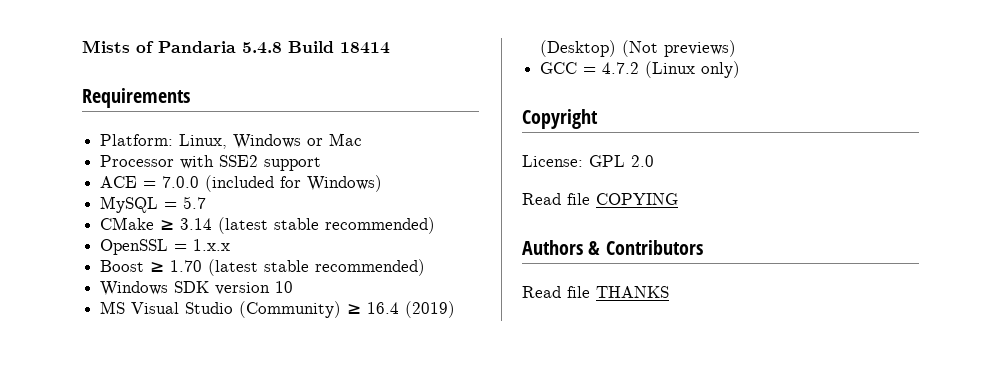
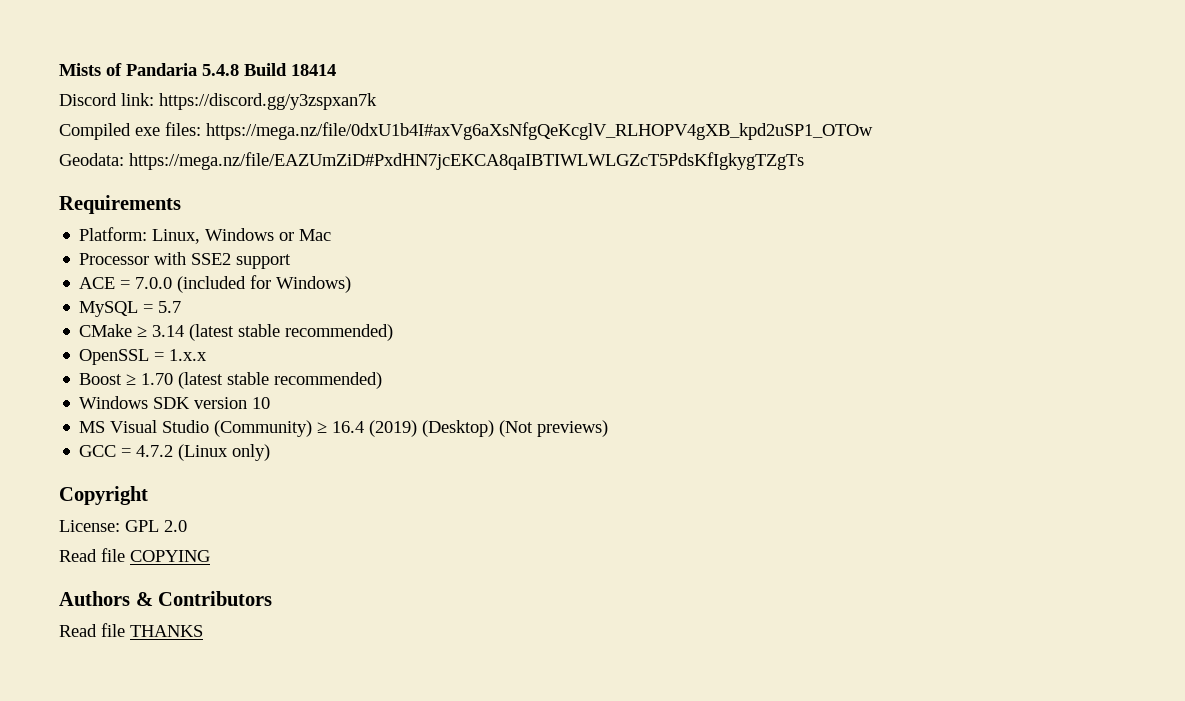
+ Discord link: https://discord.gg/y3zspxan7k
+ Compiled exe files: https://mega.nz/file/0dxU1b4I#axVg6aXsNfgQeKcglV_RLHOPV4gXB_kpd2uSP1_OTOw
+ Geodata: https://mega.nz/file/EAZUmZiD#PxdHN7jcEKCA8qaIBTIWLWLGZcT5PdsKfIgkygTZgTs

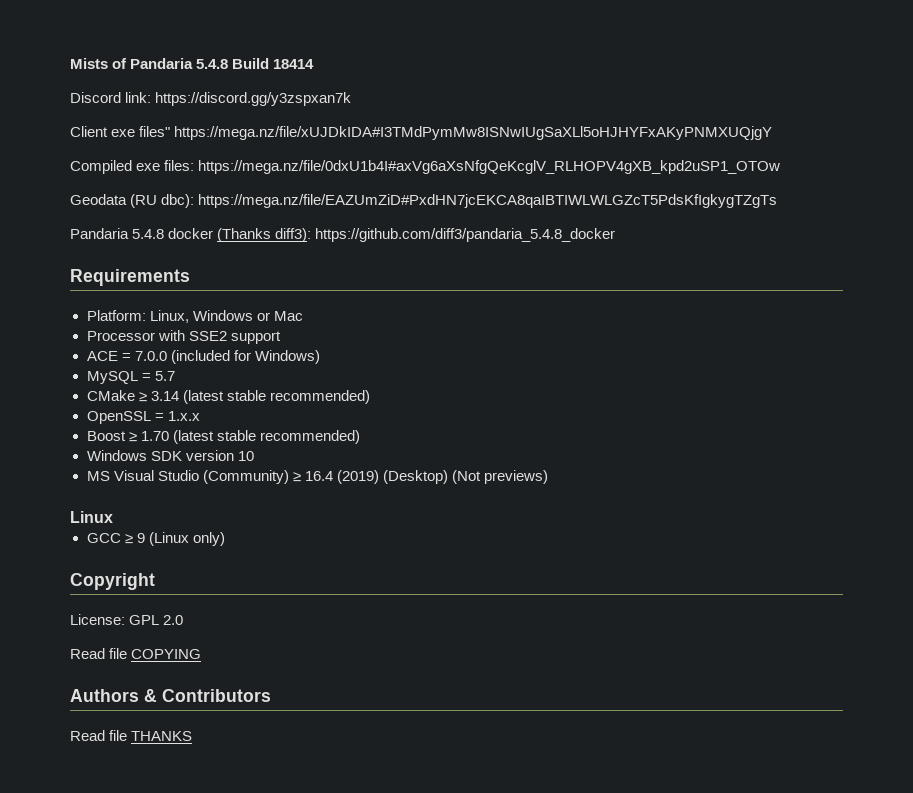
+ Client exe files" https://mega.nz/file/xUJDkIDA#I3TMdPymMw8ISNwIUgSaXLl5oHJHYFxAKyPNMXUQjgY
- Geodata: https://mega.nz/file/EAZUmZiD#PxdHN7jcEKCA8qaIBTIWLWLGZcT5PdsKfIgkygTZgTs
+ Geodata (RU dbc): https://mega.nz/file/EAZUmZiD#PxdHN7jcEKCA8qaIBTIWLWLGZcT5PdsKfIgkygTZgTs
+ Pandaria 5.4.8 docker (Thanks diff3): https://github.com/diff3/pandaria_5.4.8_docker
+ Linux
- GCC = 4.7.2 (Linux only)
+ GCC ≥ 9 (Linux only)

